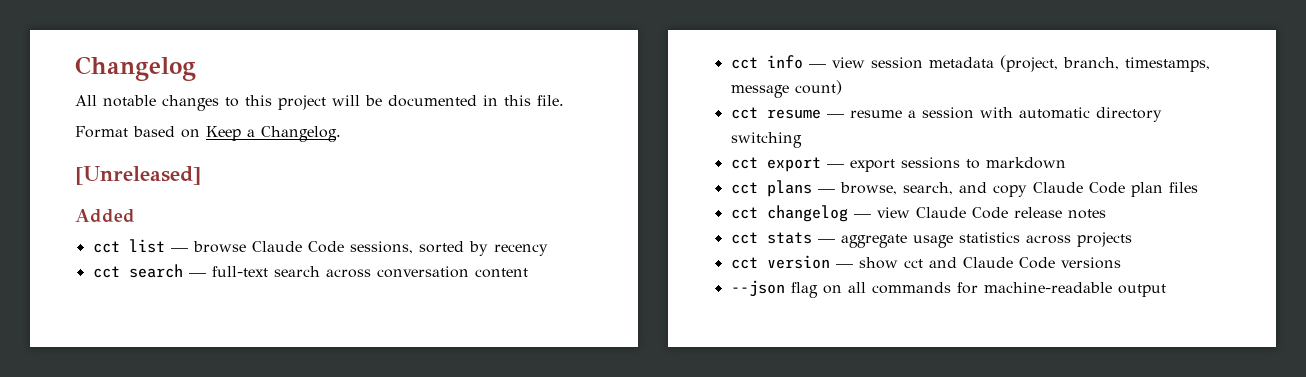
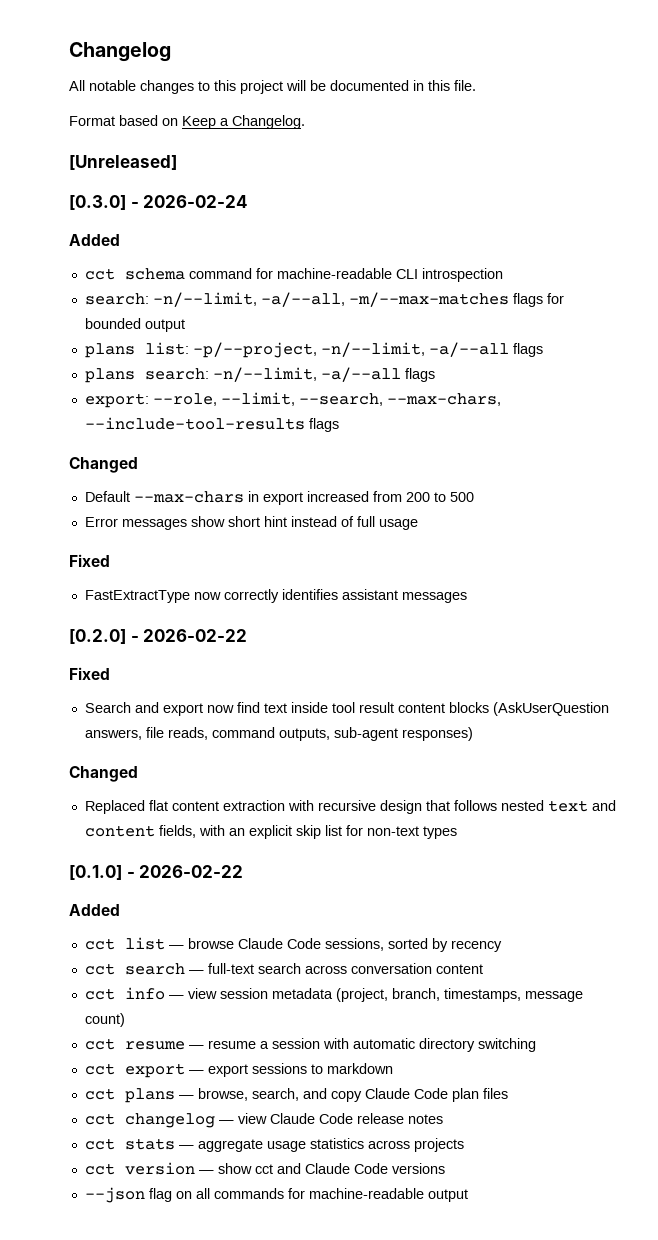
+ [0.3.0] - 2026-02-24
+ Added
+ cct schema command for machine-readable CLI introspection
+ search: -n/--limit, -a/--all, -m/--max-matches flags for bounded output
+ plans list: -p/--project, -n/--limit, -a/--all flags
+ plans search: -n/--limit, -a/--all flags
+ export: --role, --limit, --search, --max-chars, --include-tool-results flags
+ Changed
+ Default --max-chars in export increased from 200 to 500
+ Error messages show short hint instead of full usage
+ Fixed
+ FastExtractType now correctly identifies assistant messages
+ [0.2.0] - 2026-02-22
+ Fixed
+ Search and export now find text inside tool result content blocks (AskUserQuestion answers, file reads, command outputs, sub-agent responses)
+ Changed
+ Replaced flat content extraction with recursive design that follows nested text and content fields, with an explicit skip list for non-text types
+ [0.1.0] - 2026-02-22

